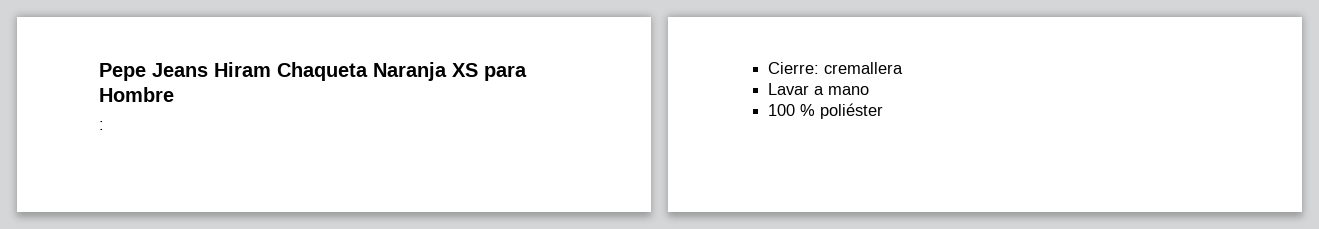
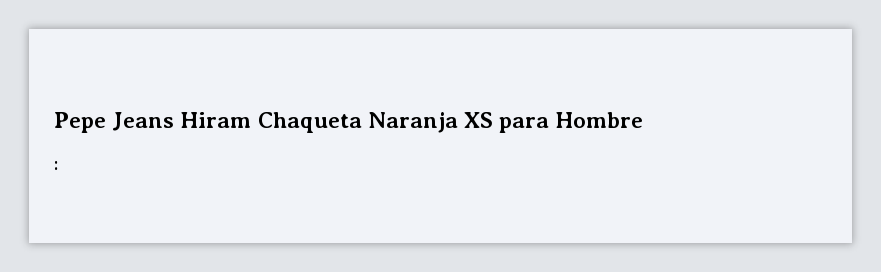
- Cierre: cremallera
- Lavar a mano
- 100 % poliéster

